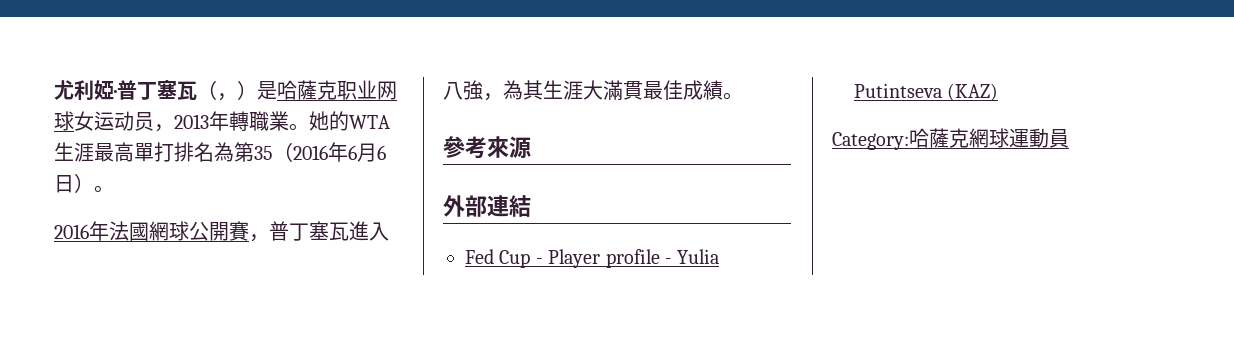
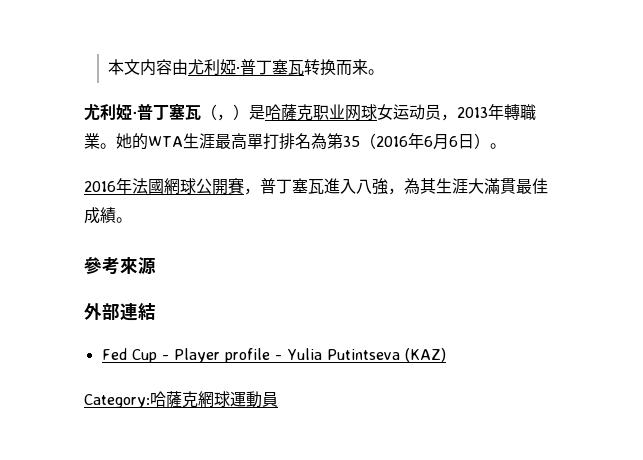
+ 本文内容由尤利婭·普丁塞瓦转换而来。

